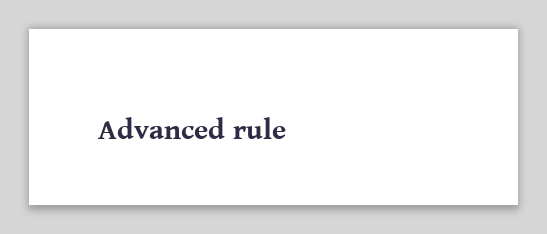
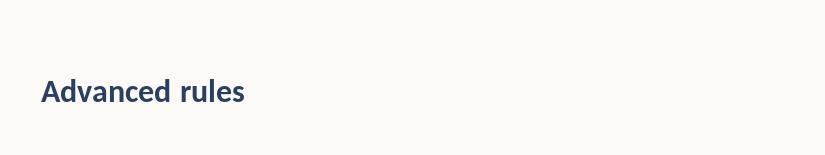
- Advanced rule
+ Advanced rules

